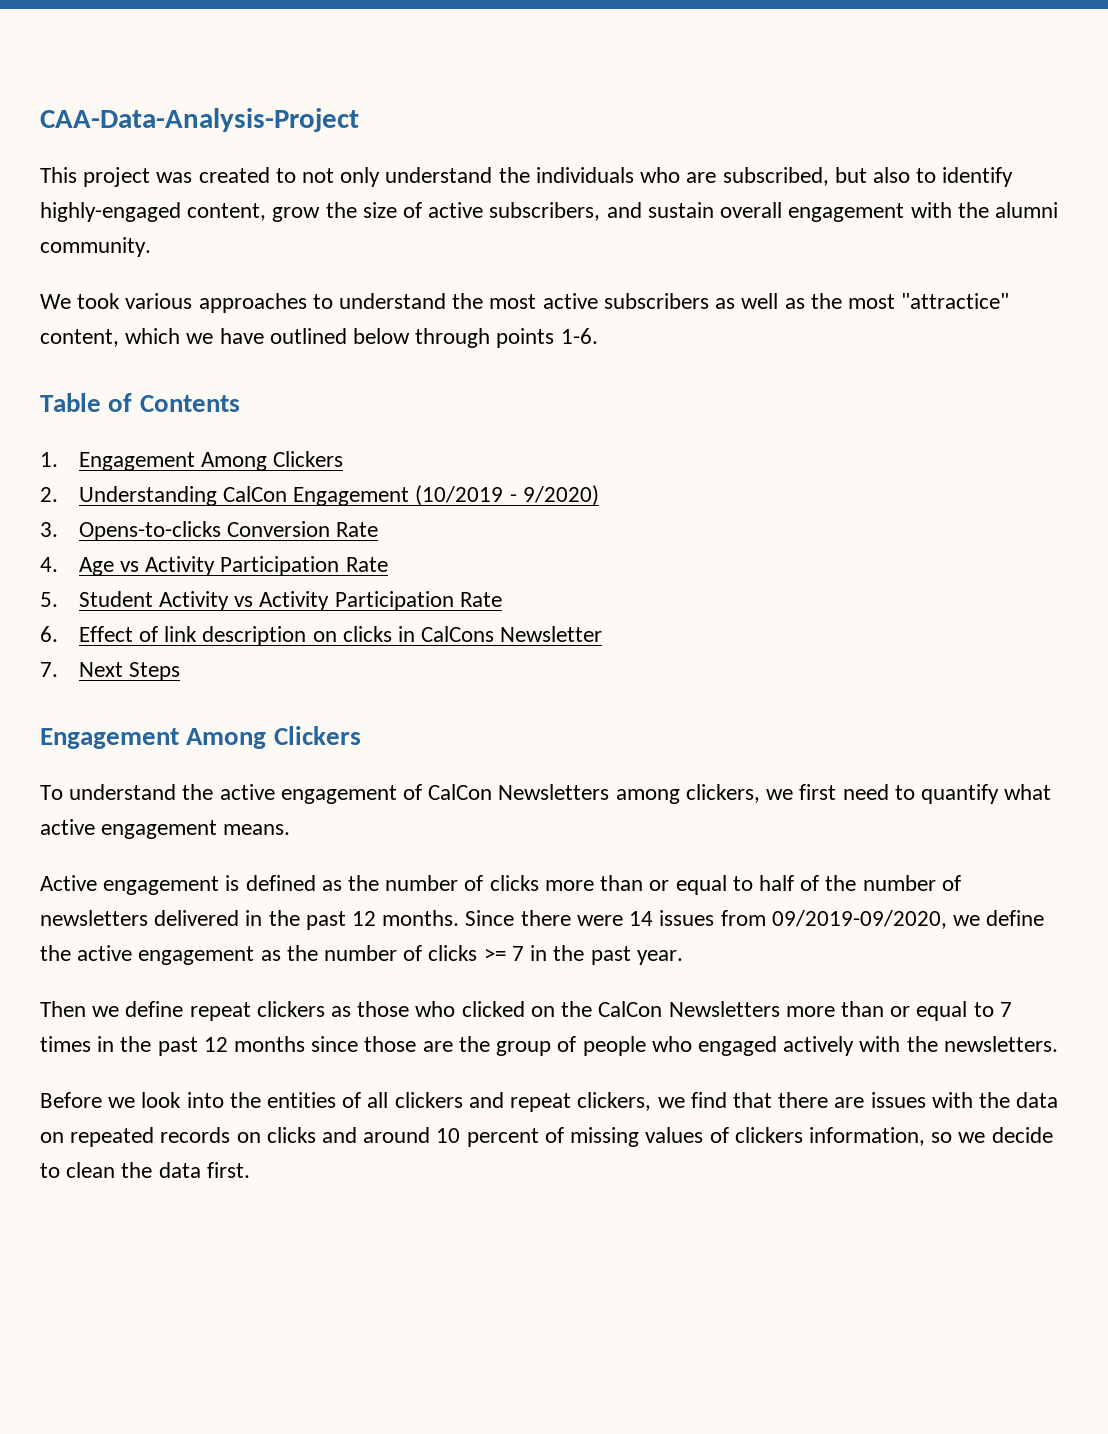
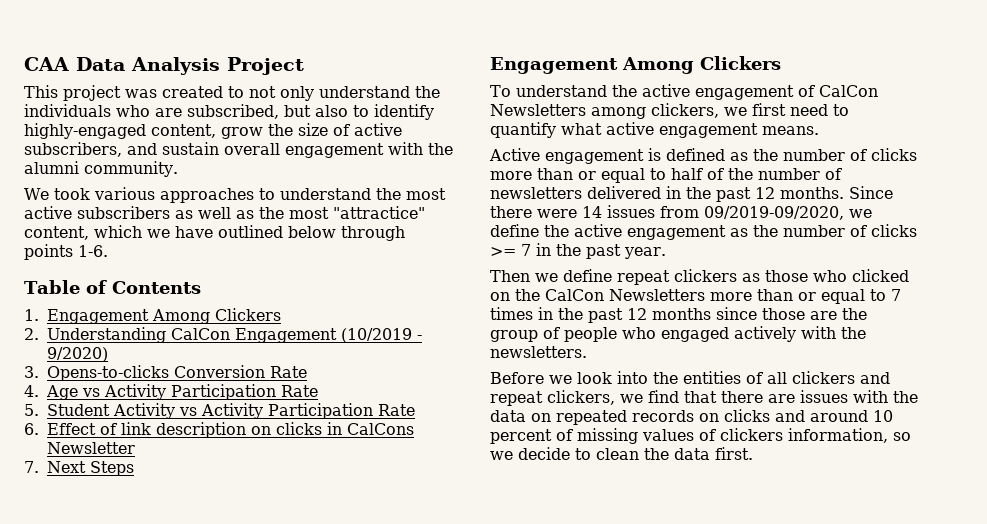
- CAA-Data-Analysis-Project
+ CAA Data Analysis Project

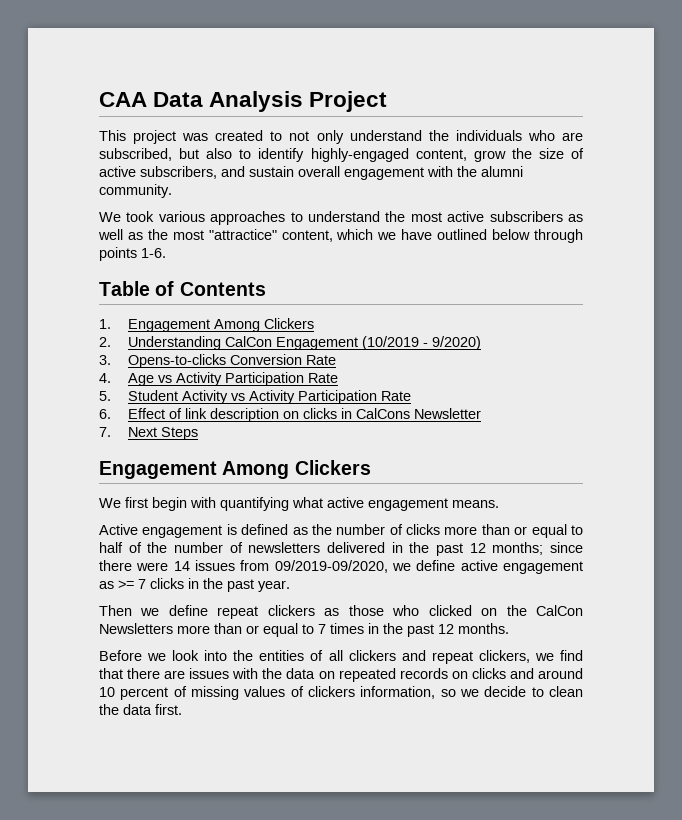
- To understand the active engagement of CalCon Newsletters among clickers, we first need to quantify what active engagement means.
+ We first begin with quantifying what active engagement means.
- Active engagement is defined as the number of clicks more than or equal to half of the number of newsletters delivered in the past 12 months. Since there were 14 issues from 09/2019-09/2020, we define the active engagement as the number of clicks >= 7 in the past year.
+ Active engagement is defined as the number of clicks more than or equal to half of the number of newsletters delivered in the past 12 months; since there were 14 issues from 09/2019-09/2020, we define active engagement as >= 7 clicks in the past year.
- Then we define repeat clickers as those who clicked on the CalCon Newsletters more than or equal to 7 times in the past 12 months since those are the group of people who engaged actively with the newsletters.
+ Then we define repeat clickers as those who clicked on the CalCon Newsletters more than or equal to 7 times in the past 12 months.

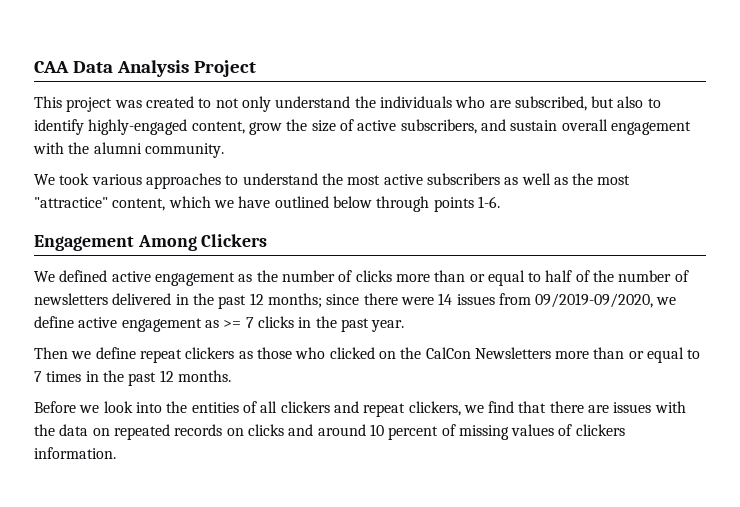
- Table of Contents
- 1. Engagement Among Clickers
- 2. Understanding CalCon Engagement (10/2019 - 9/2020)
- 3. Opens-to-clicks Conversion Rate
- 4. Age vs Activity Participation Rate
- 5. Student Activity vs Activity Participation Rate
- 6. Effect of link description on clicks in CalCons Newsletter
- 7. Next Steps
  Engagement Among Clickers
- We first begin with quantifying what active engagement means.
- Active engagement is defined as the number of clicks more than or equal to half of the number of newsletters delivered in the past 12 months; since there were 14 issues from 09/2019-09/2020, we define active engagement as >= 7 clicks in the past year.
+ We defined active engagement as the number of clicks more than or equal to half of the number of newsletters delivered in the past 12 months; since there were 14 issues from 09/2019-09/2020, we define active engagement as >= 7 clicks in the past year.
- Before we look into the entities of all clickers and repeat clickers, we find that there are issues with the data on repeated records on clicks and around 10 percent of missing values of clickers information, so we decide to clean the data first.
+ Before we look into the entities of all clickers and repeat clickers, we find that there are issues with the data on repeated records on clicks and around 10 percent of missing values of clickers information.

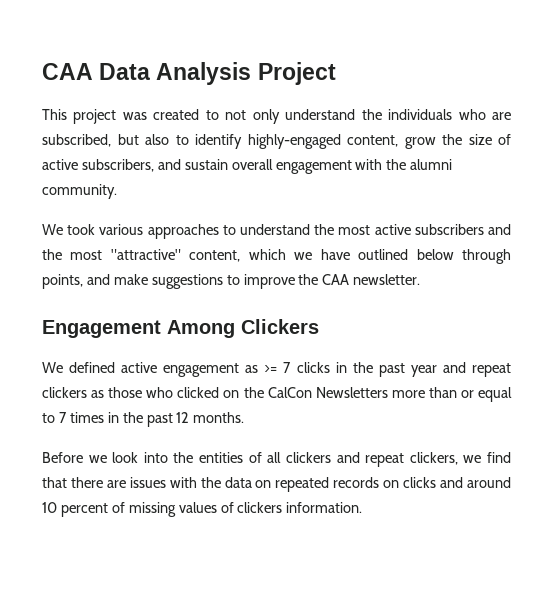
- We took various approaches to understand the most active subscribers as well as the most "attractice" content, which we have outlined below through points 1-6.
+ We took various approaches to understand the most active subscribers and the most "attractive" content, which we have outlined below through points, and make suggestions to improve the CAA newsletter.
- We defined active engagement as the number of clicks more than or equal to half of the number of newsletters delivered in the past 12 months; since there were 14 issues from 09/2019-09/2020, we define active engagement as >= 7 clicks in the past year.
- Then we define repeat clickers as those who clicked on the CalCon Newsletters more than or equal to 7 times in the past 12 months.
+ We defined active engagement as >= 7 clicks in the past year and repeat clickers as those who clicked on the CalCon Newsletters more than or equal to 7 times in the past 12 months.

